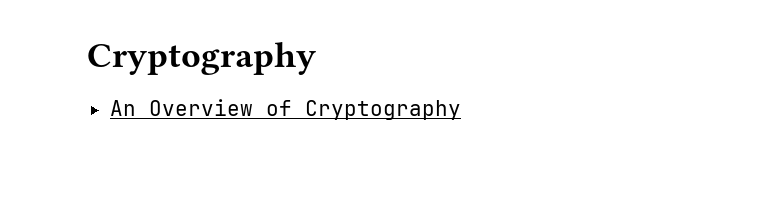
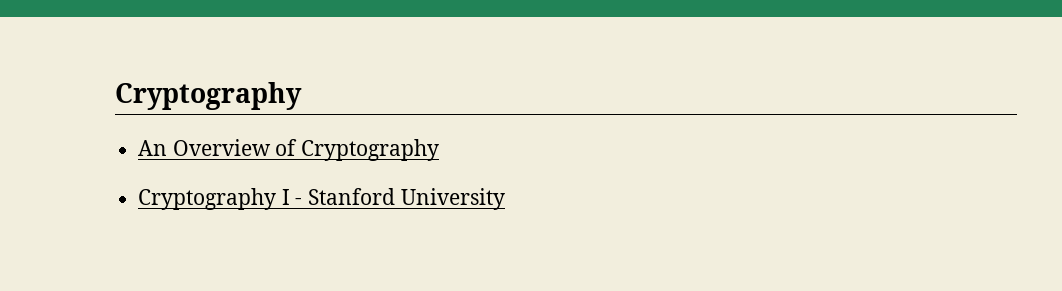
+ Cryptography I - Stanford University

